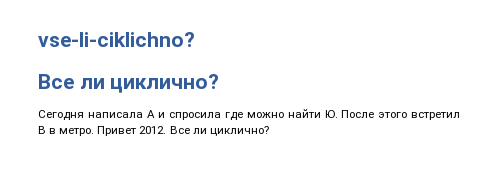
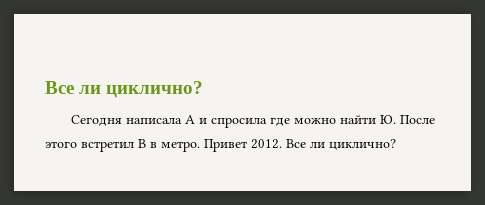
- vse-li-ciklichno?

